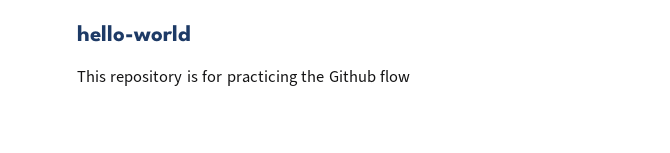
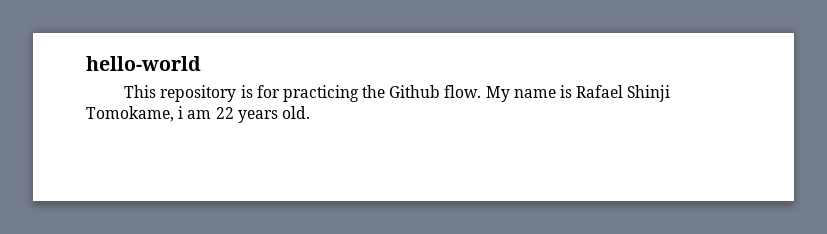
- This repository is for practicing the Github flow
+ This repository is for practicing the Github flow. My name is Rafael Shinji Tomokame, i am 22 years old.

